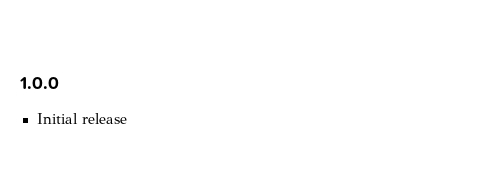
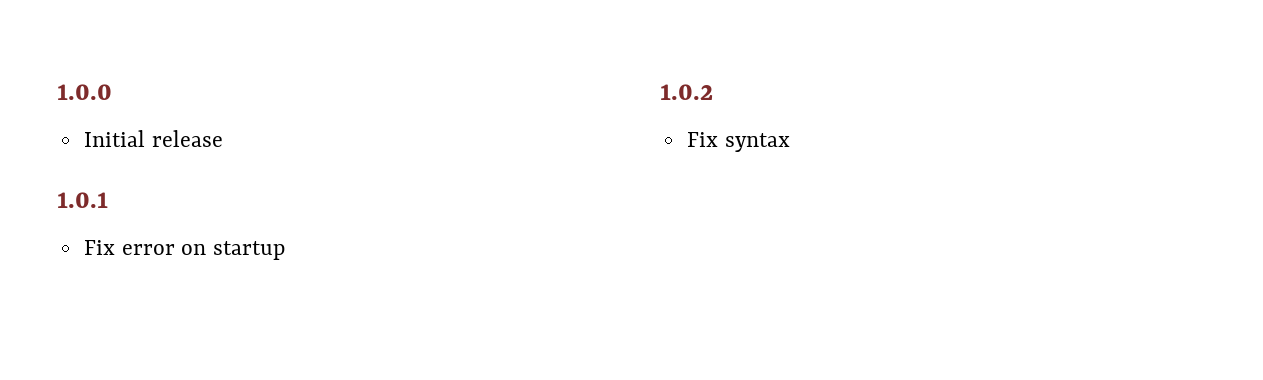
+ 1.0.1
+ Fix error on startup
+ 1.0.2
+ Fix syntax

